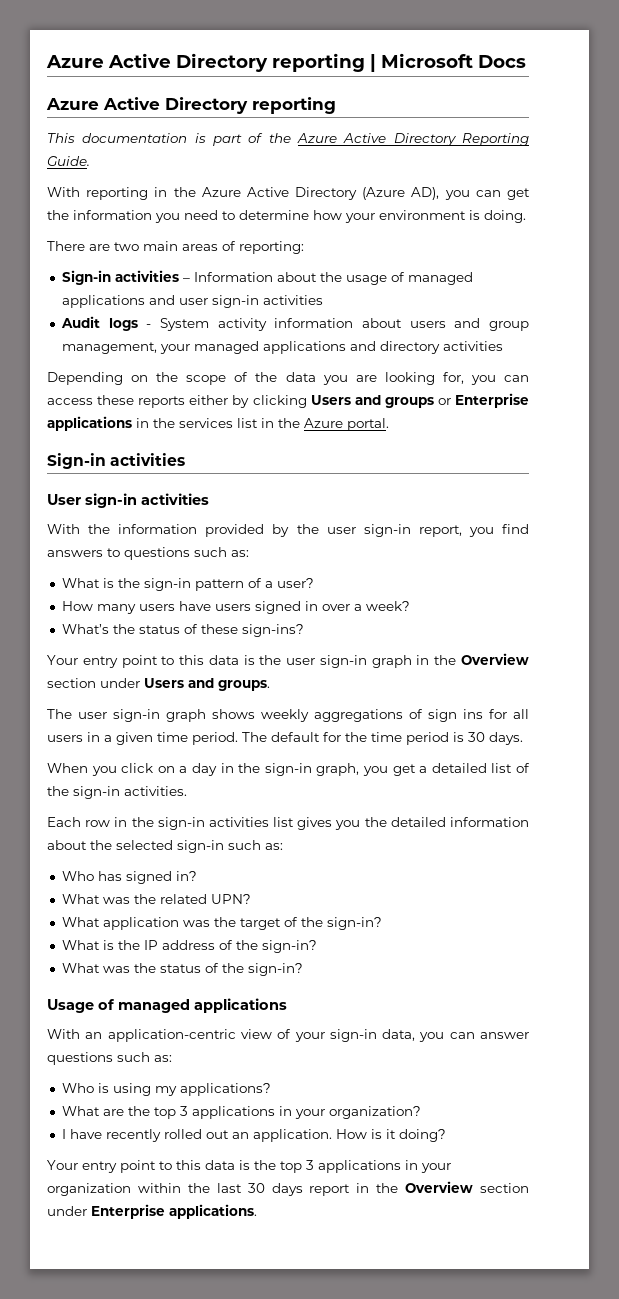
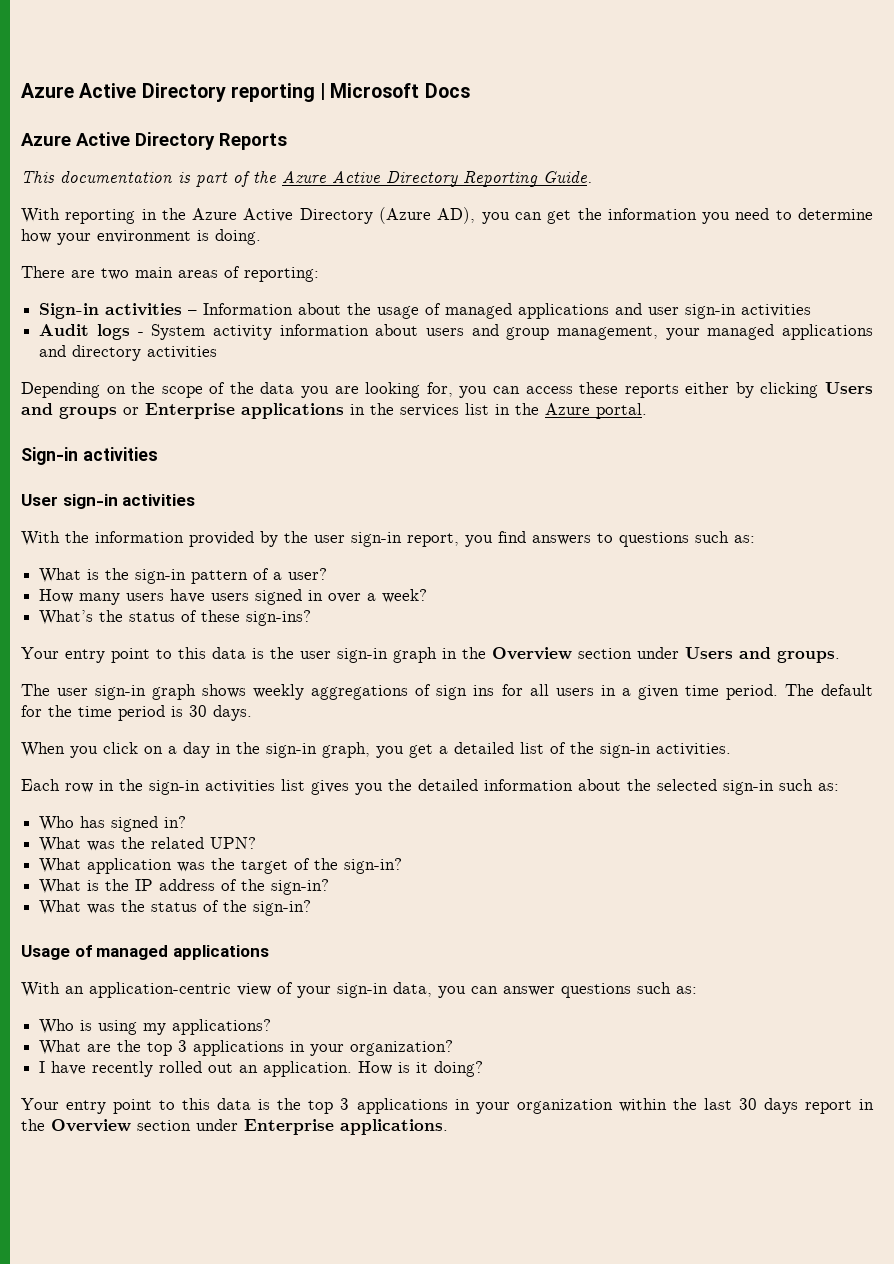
  Azure Active Directory reporting | Microsoft Docs
- Azure Active Directory reporting
+ Azure Active Directory Reports

